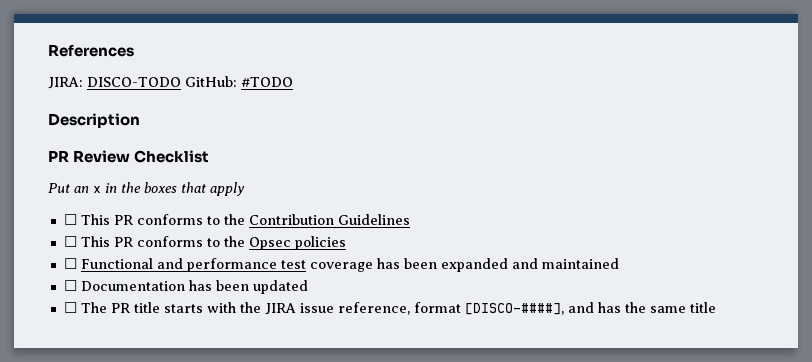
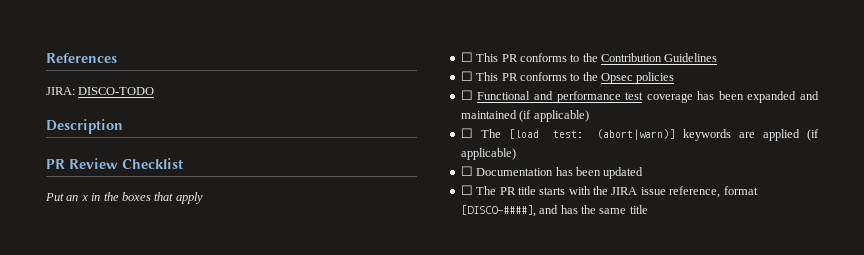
- JIRA: DISCO-TODO GitHub: #TODO
+ JIRA: DISCO-TODO
- ☐ Functional and performance test coverage has been expanded and maintained
+ ☐ Functional and performance test coverage has been expanded and maintained (if applicable)
+ ☐ The [load test: (abort|warn)] keywords are applied (if applicable)

